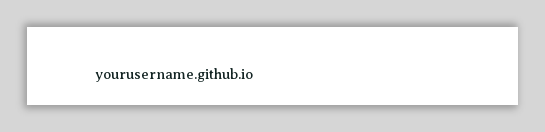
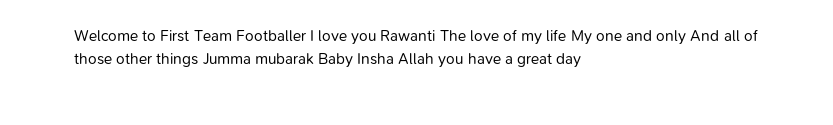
- yourusername.github.io
+ Welcome to First Team Footballer I love you Rawanti The love of my life My one and only And all of those other things Jumma mubarak Baby Insha Allah you have a great day

